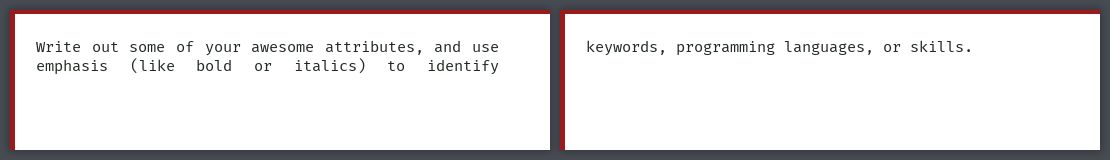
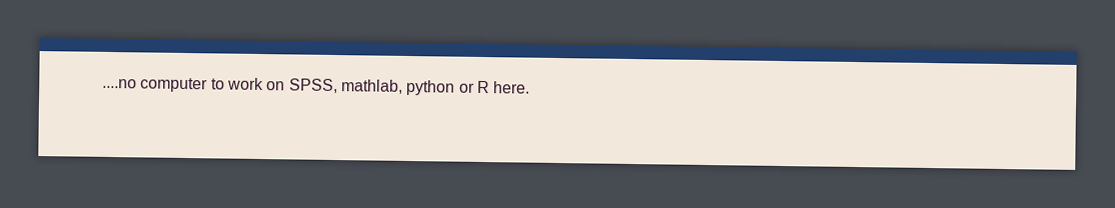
- Write out some of your awesome attributes, and use emphasis (like bold or italics) to identify keywords, programming languages, or skills.
+ ....no computer to work on SPSS, mathlab, python or R here.

